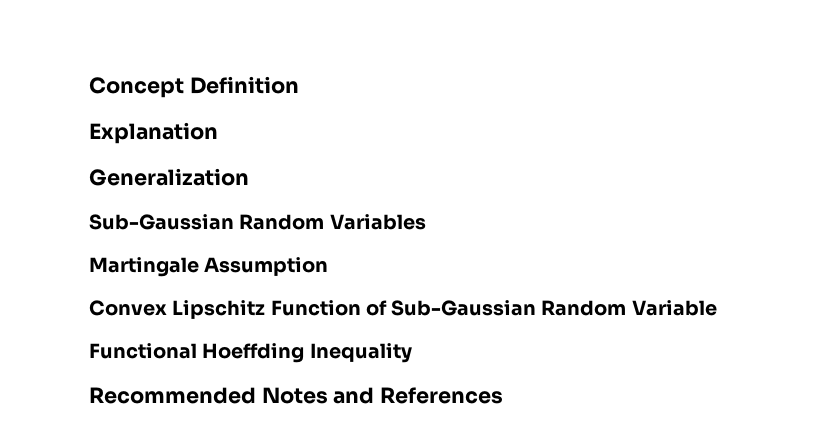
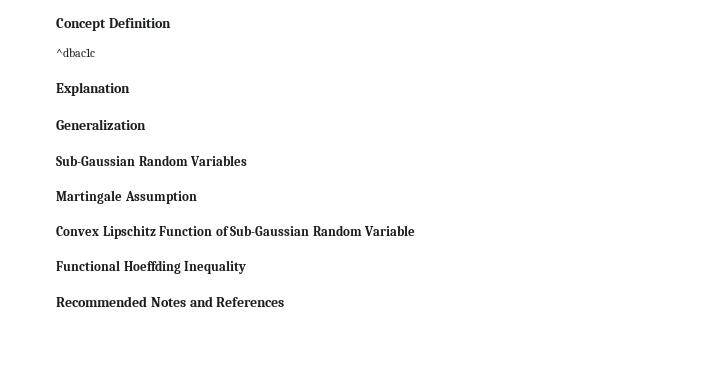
+ ^dbac1c

